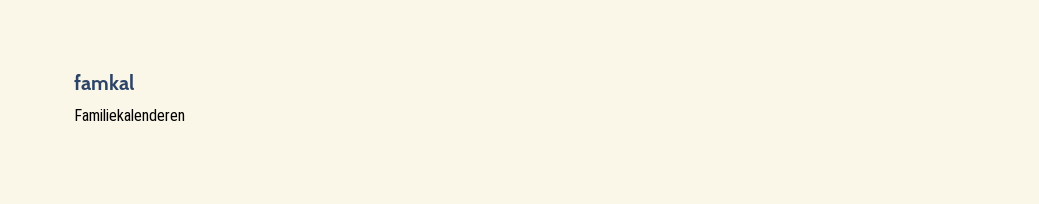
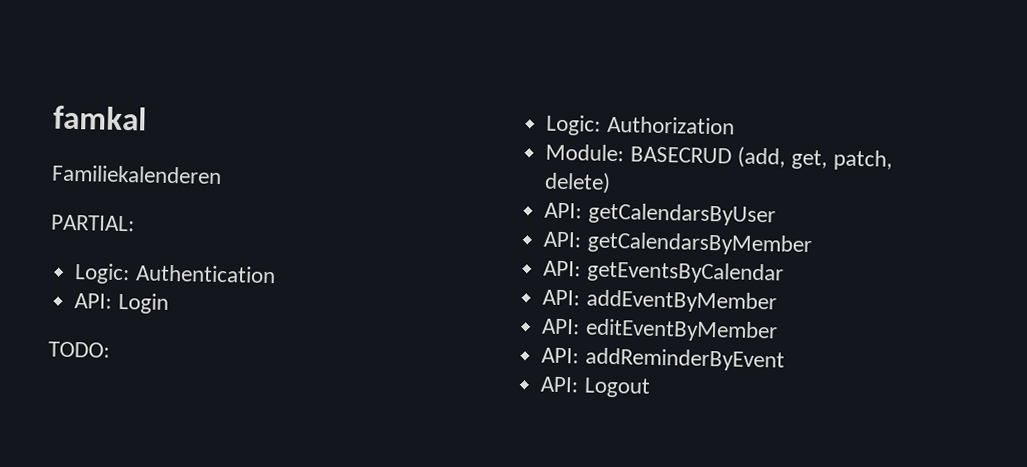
+ PARTIAL:
+ Logic: Authentication
+ API: Login
+ TODO:
+ Logic: Authorization
+ Module: BASECRUD (add, get, patch, delete)
+ API: getCalendarsByUser
+ API: getCalendarsByMember
+ API: getEventsByCalendar
+ API: addEventByMember
+ API: editEventByMember
+ API: addReminderByEvent
+ API: Logout

